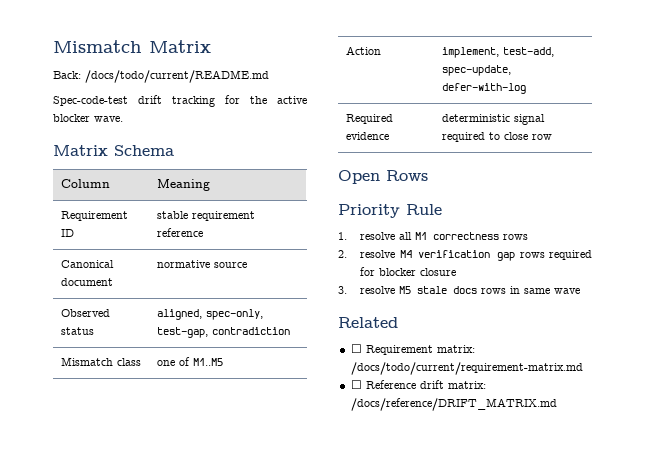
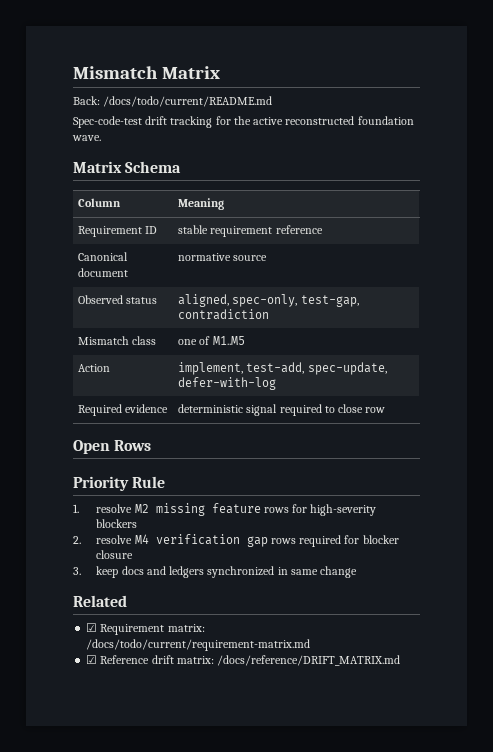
- Spec-code-test drift tracking for the active blocker wave.
+ Spec-code-test drift tracking for the active reconstructed foundation wave.
- 1. resolve all M1 correctness rows
+ 1. resolve M2 missing feature rows for high-severity blockers
- 3. resolve M5 stale docs rows in same wave
+ 3. keep docs and ledgers synchronized in same change
- ☐ Requirement matrix: /docs/todo/current/requirement-matrix.md
+ ☑ Requirement matrix: /docs/todo/current/requirement-matrix.md
- ☐ Reference drift matrix: /docs/reference/DRIFT_MATRIX.md
+ ☑ Reference drift matrix: /docs/reference/DRIFT_MATRIX.md

